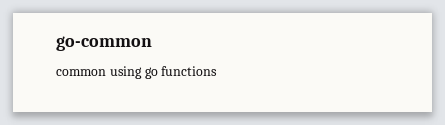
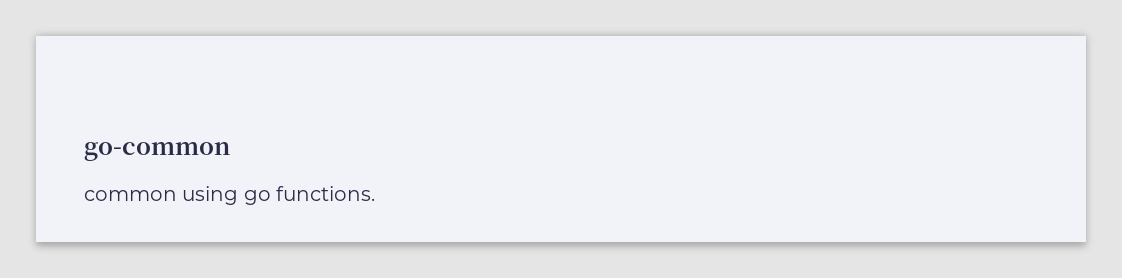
- common using go functions
+ common using go functions.

